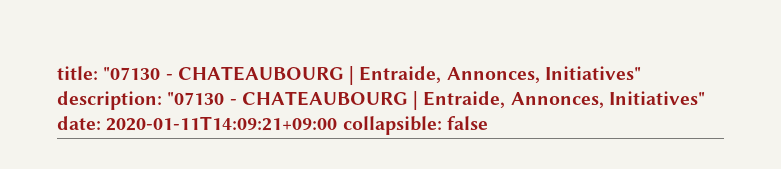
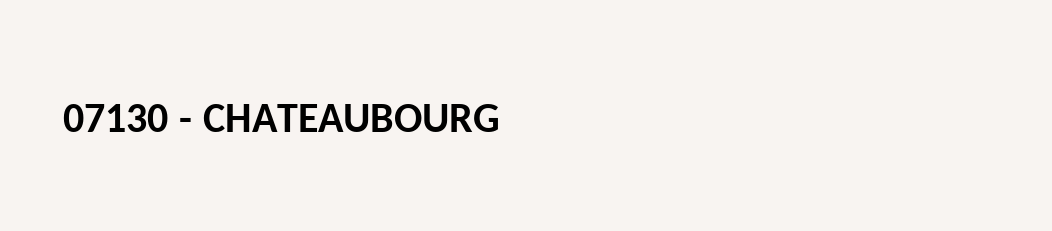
- title: "07130 - CHATEAUBOURG | Entraide, Annonces, Initiatives" description: "07130 - CHATEAUBOURG | Entraide, Annonces, Initiatives" date: 2020-01-11T14:09:21+09:00 collapsible: false
+ 07130 - CHATEAUBOURG

